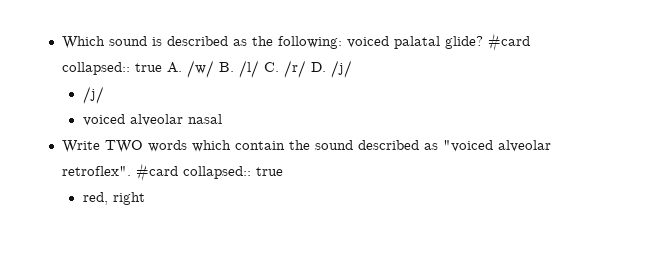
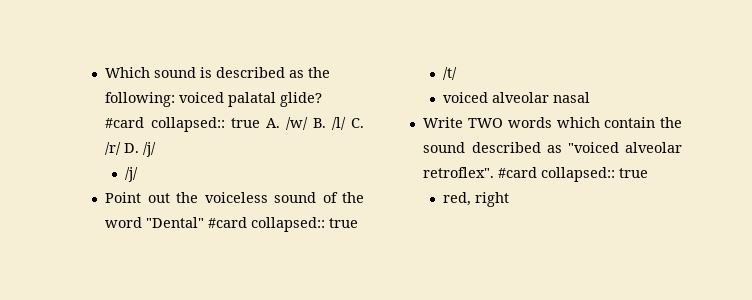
+ Point out the voiceless sound of the word "Dental" #card collapsed:: true
+ /t/

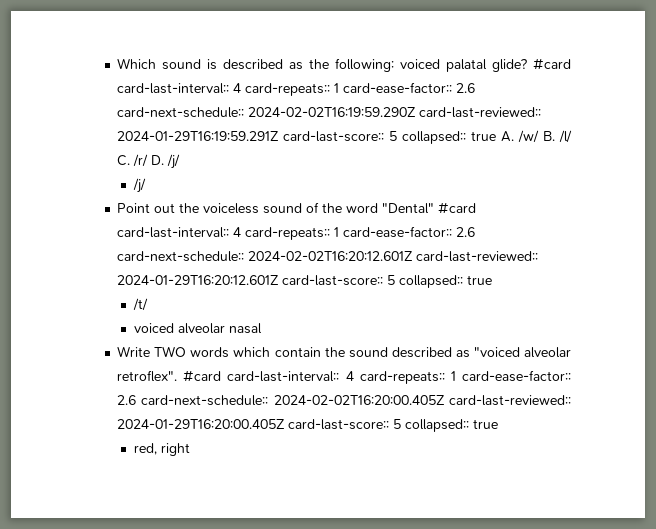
- #card collapsed:: true A. /w/ B. /l/ C. /r/ D. /j/
+ #card card-last-interval:: 4 card-repeats:: 1 card-ease-factor:: 2.6 card-next-schedule:: 2024-02-02T16:19:59.290Z card-last-reviewed:: 2024-01-29T16:19:59.291Z card-last-score:: 5 collapsed:: true A. /w/ B. /l/ C. /r/ D. /j/
- Point out the voiceless sound of the word "Dental" #card collapsed:: true
+ Point out the voiceless sound of the word "Dental" #card card-last-interval:: 4 card-repeats:: 1 card-ease-factor:: 2.6 card-next-schedule:: 2024-02-02T16:20:12.601Z card-last-reviewed:: 2024-01-29T16:20:12.601Z card-last-score:: 5 collapsed:: true
- Write TWO words which contain the sound described as "voiced alveolar retroflex". #card collapsed:: true
+ Write TWO words which contain the sound described as "voiced alveolar retroflex". #card card-last-interval:: 4 card-repeats:: 1 card-ease-factor:: 2.6 card-next-schedule:: 2024-02-02T16:20:00.405Z card-last-reviewed:: 2024-01-29T16:20:00.405Z card-last-score:: 5 collapsed:: true

